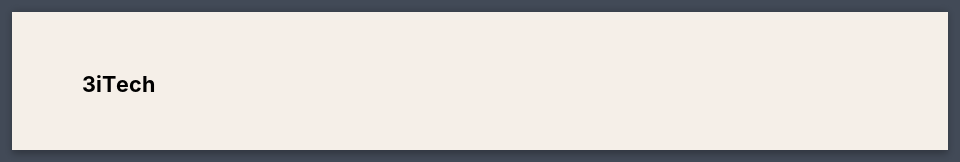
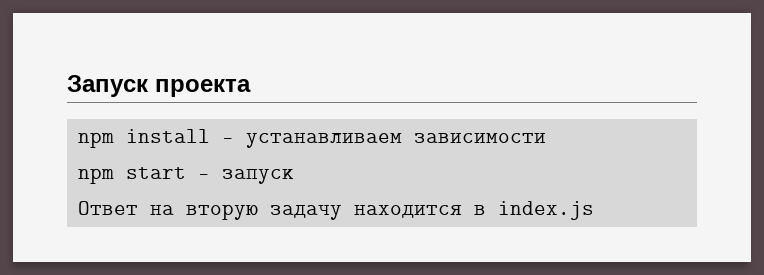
- 3iTech
+ Запуск проекта
+ npm install - устанавливаем зависимости
+ npm start - запуск
+ Ответ на вторую задачу находится в index.js

